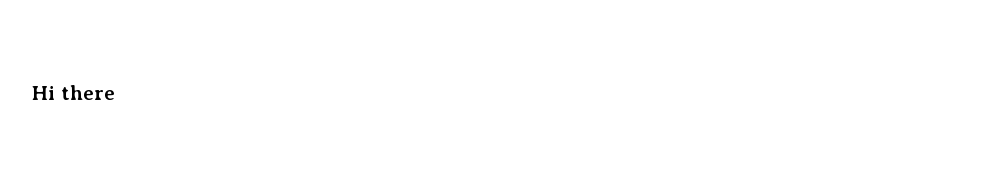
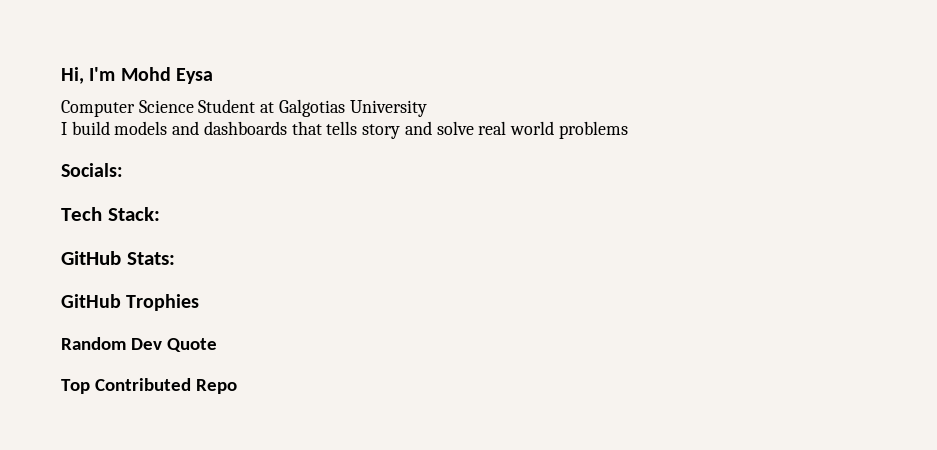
- Hi there
+ Hi, I'm Mohd Eysa
+ Computer Science Student at Galgotias University
+ I build models and dashboards that tells story and solve real world problems
+ Socials:
+ Tech Stack:
+ GitHub Stats:
+ GitHub Trophies
+ Random Dev Quote
+ Top Contributed Repo

